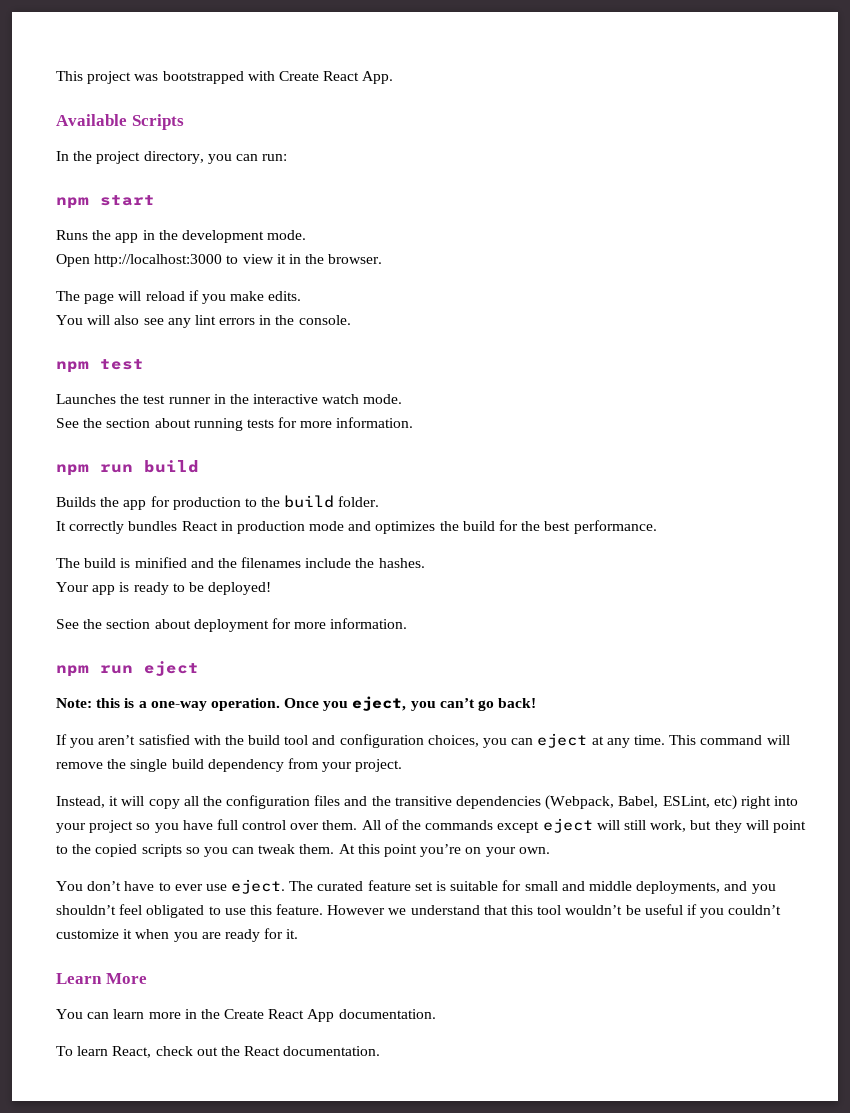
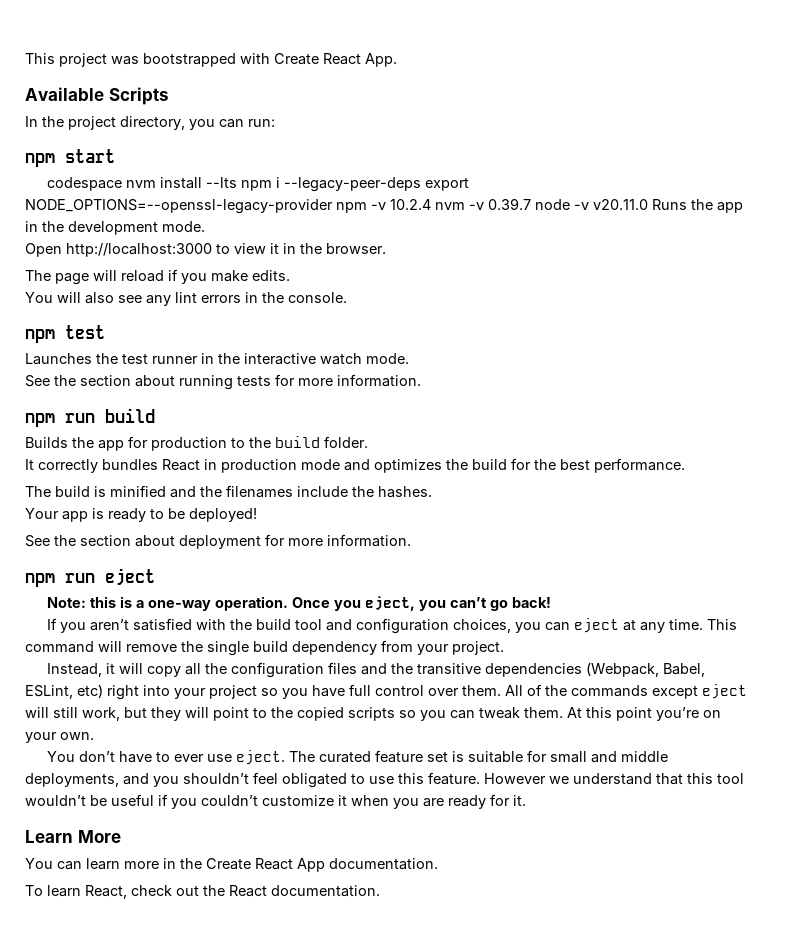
- Runs the app in the development mode.
+ codespace nvm install --lts npm i --legacy-peer-deps export NODE_OPTIONS=--openssl-legacy-provider npm -v 10.2.4 nvm -v 0.39.7 node -v v20.11.0 Runs the app in the development mode.

